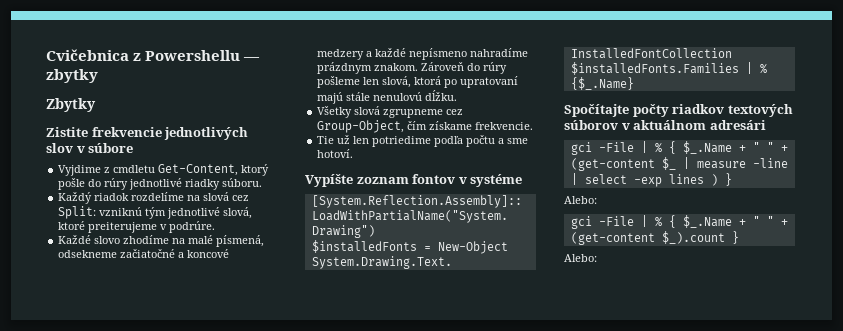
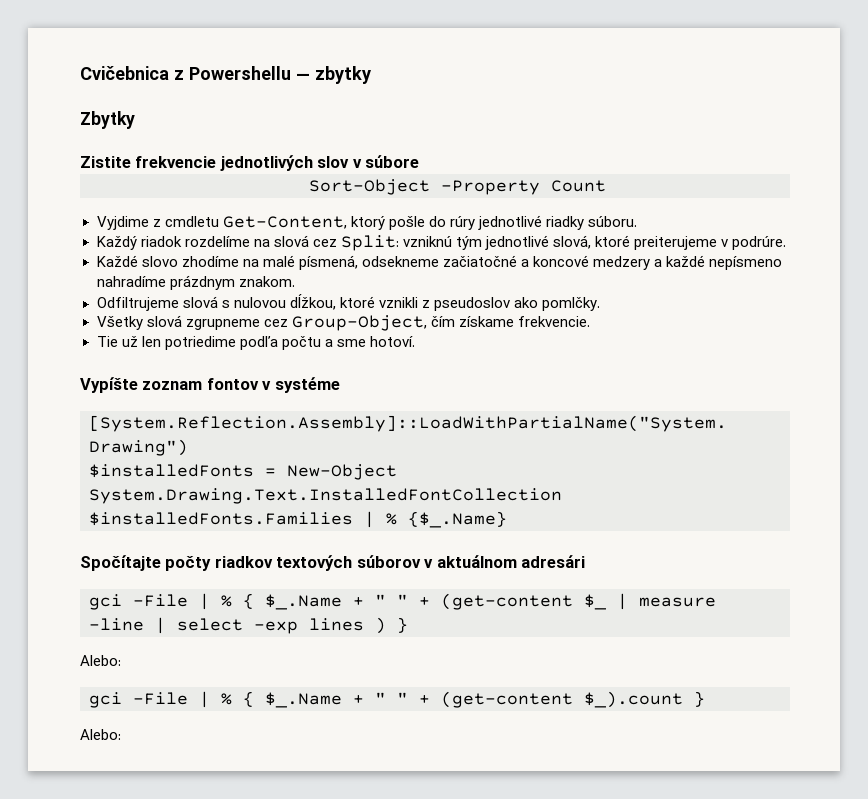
+ Sort-Object -Property Count
- Každé slovo zhodíme na malé písmená, odsekneme začiatočné a koncové medzery a každé nepísmeno nahradíme prázdnym znakom. Zároveň do rúry pošleme len slová, ktorá po upratovaní majú stále nenulovú dĺžku.
+ Každé slovo zhodíme na malé písmená, odsekneme začiatočné a koncové medzery a každé nepísmeno nahradíme prázdnym znakom.
+ Odfiltrujeme slová s nulovou dĺžkou, ktoré vznikli z pseudoslov ako pomlčky.

